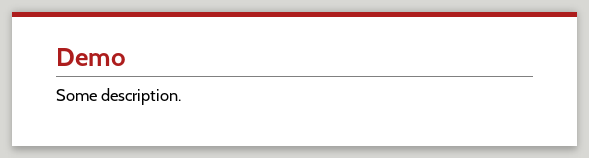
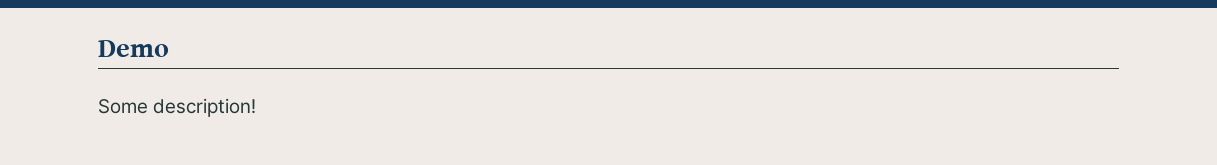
- Some description.
+ Some description!

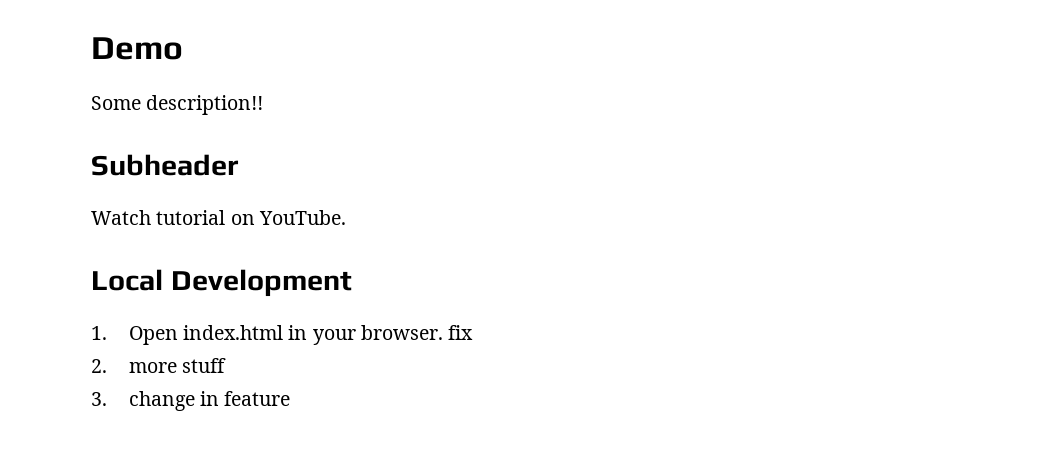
- Some description!
+ Some description!!
+ Subheader
+ Watch tutorial on YouTube.
+ Local Development
+ 1. Open index.html in your browser. fix
+ 2. more stuff
+ 3. change in feature

